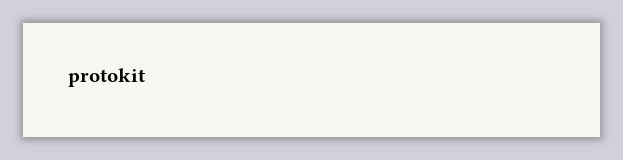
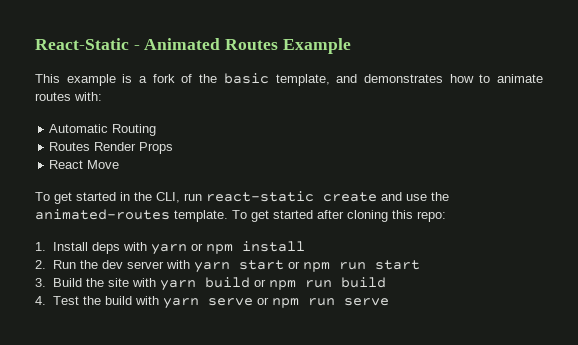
- protokit
+ React-Static - Animated Routes Example
+ This example is a fork of the basic template, and demonstrates how to animate routes with:
+ Automatic Routing
+ Routes Render Props
+ React Move
+ To get started in the CLI, run react-static create and use the animated-routes template. To get started after cloning this repo:
+ 1. Install deps with yarn or npm install
+ 2. Run the dev server with yarn start or npm run start
+ 3. Build the site with yarn build or npm run build
+ 4. Test the build with yarn serve or npm run serve

